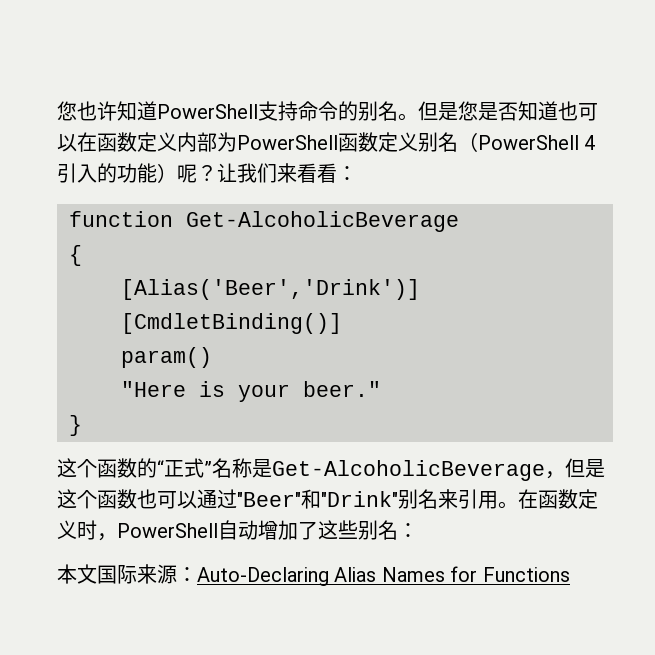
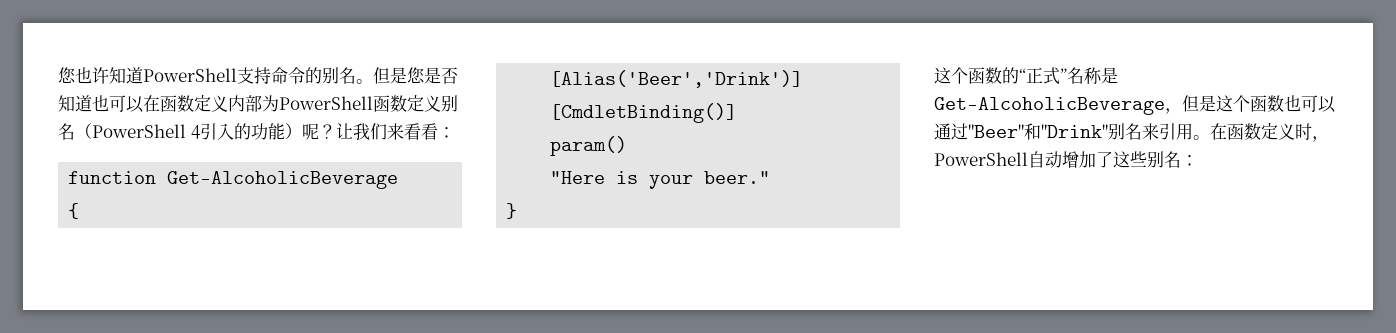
- 本文国际来源：Auto-Declaring Alias Names for Functions

